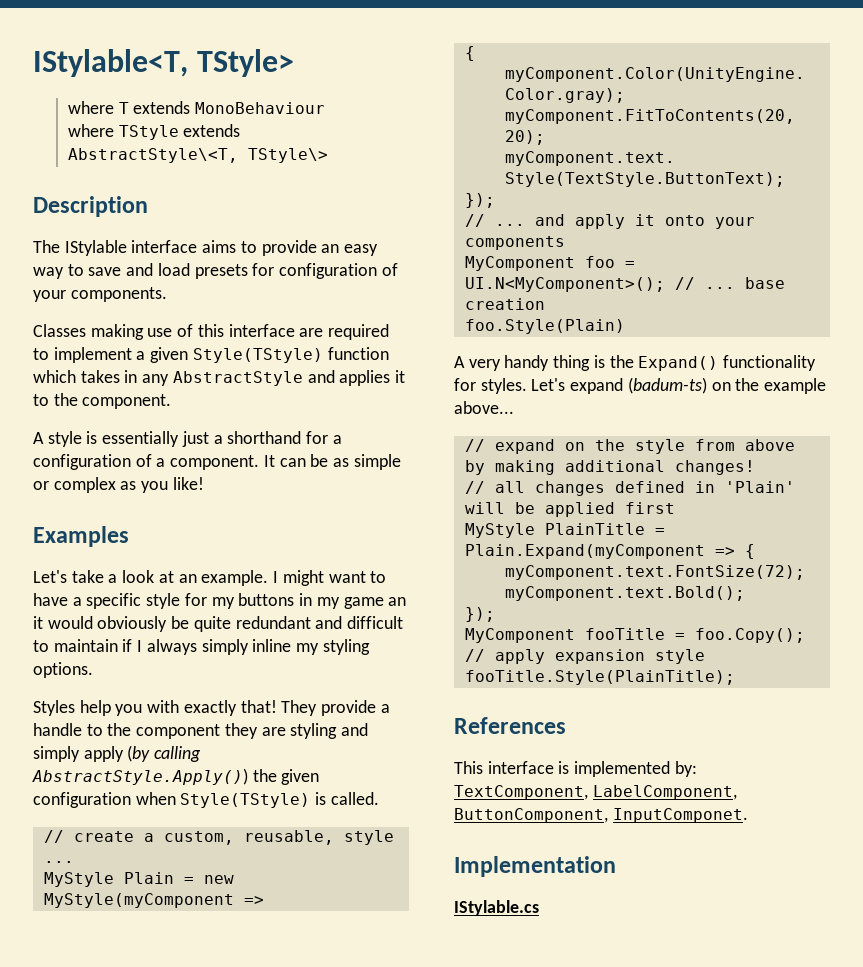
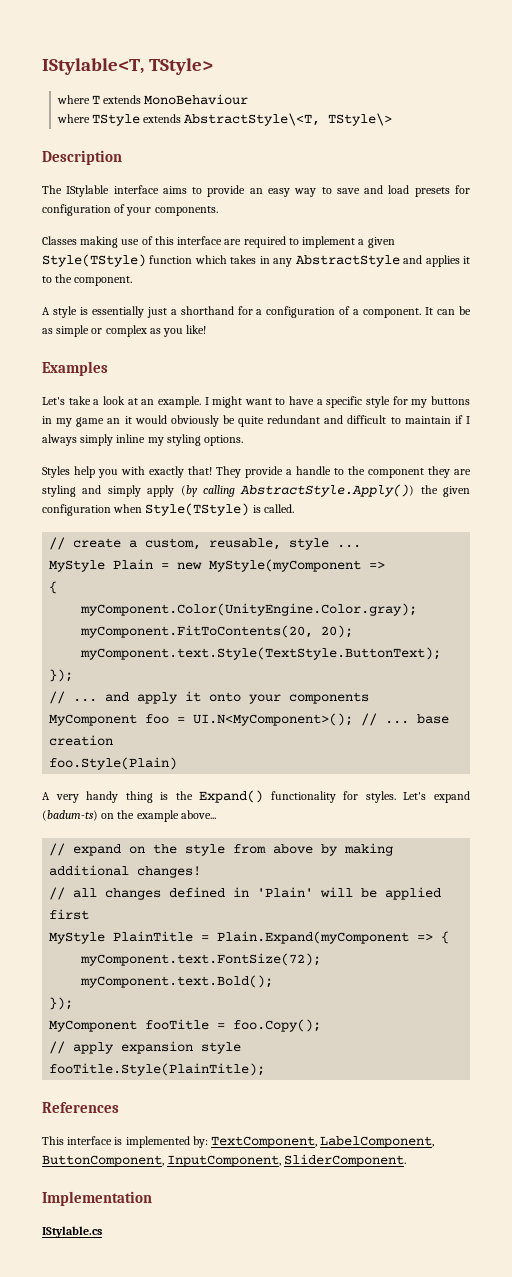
- This interface is implemented by: TextComponent, LabelComponent, ButtonComponent, InputComponet.
+ This interface is implemented by: TextComponent, LabelComponent, ButtonComponent, InputComponent, SliderComponent.

